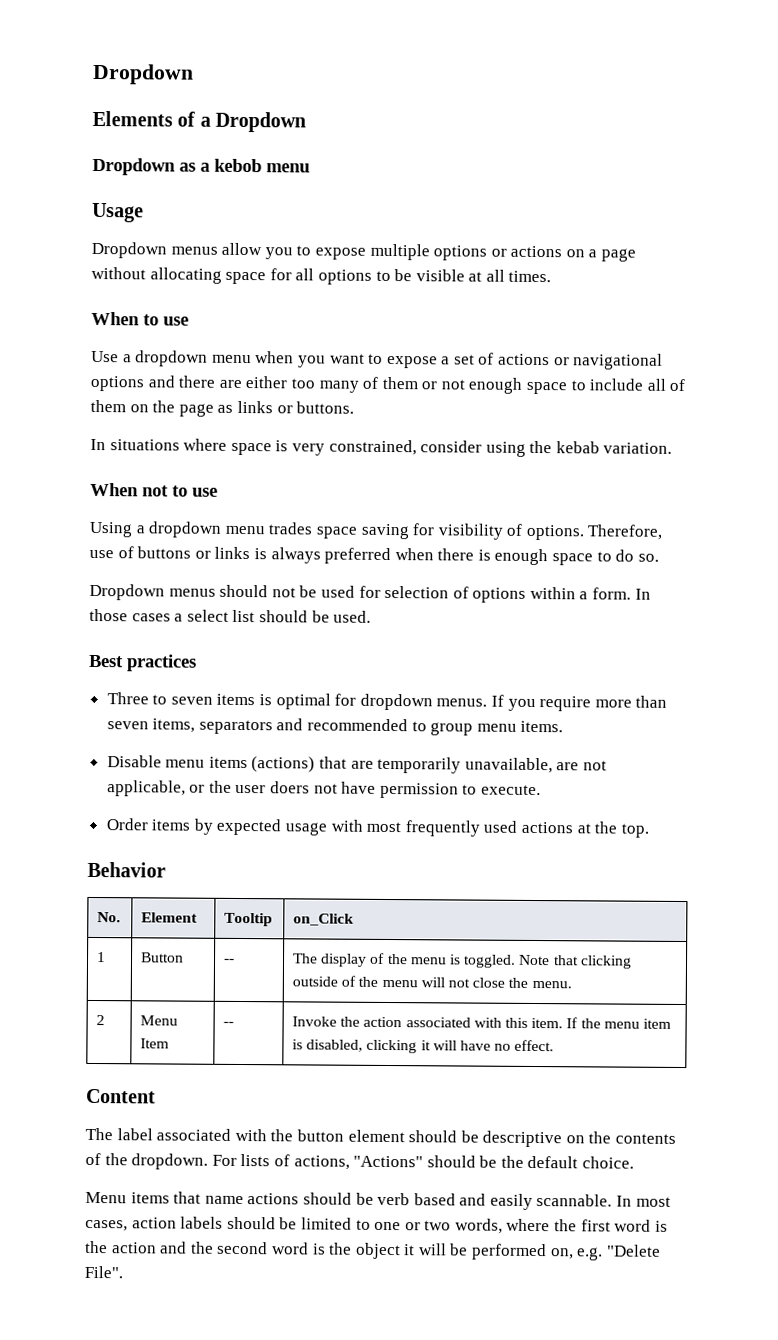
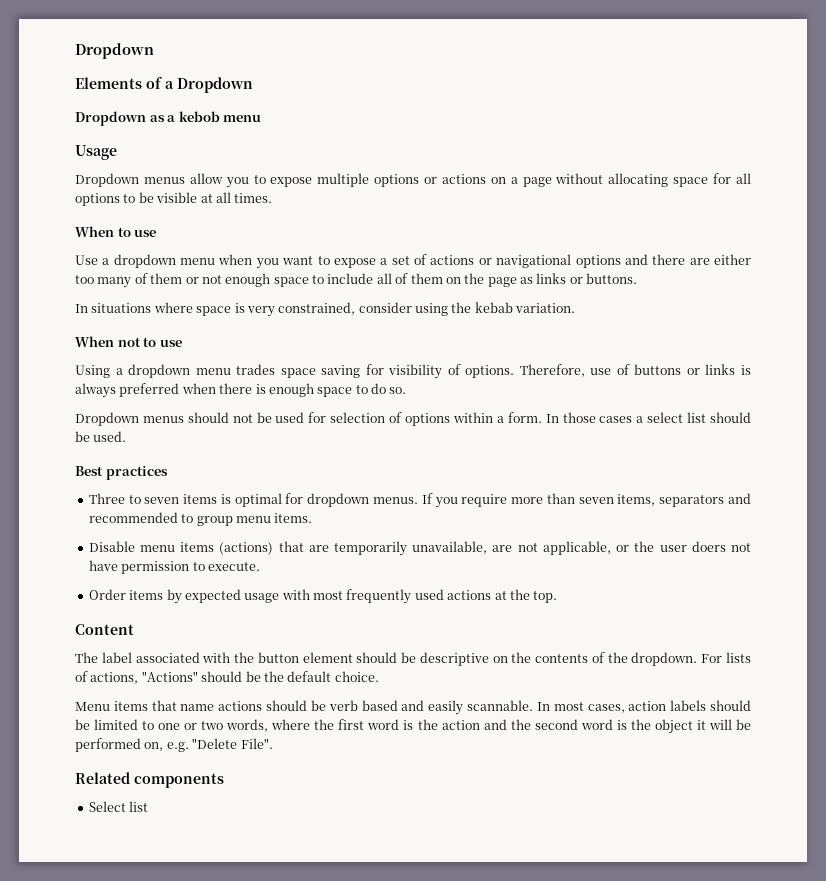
- Behavior
- No. | Element | Tooltip | on_Click
- 1 | Button | -- | The display of the menu is toggled. Note that clicking outside of the menu will not close the menu.
- 2 | Menu Item | -- | Invoke the action associated with this item. If the menu item is disabled, clicking it will have no effect.
+ Related components
+ Select list

